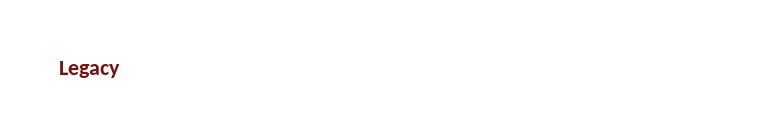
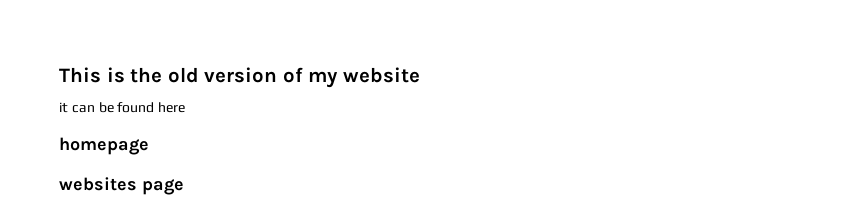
- Legacy
+ This is the old version of my website
+ it can be found here
+ homepage
+ websites page

